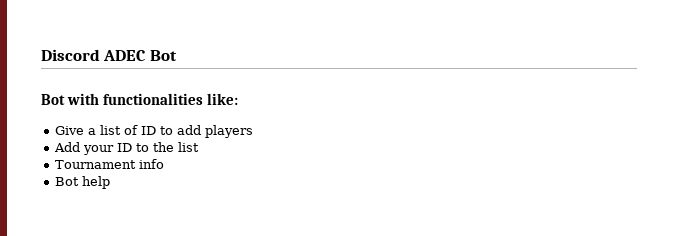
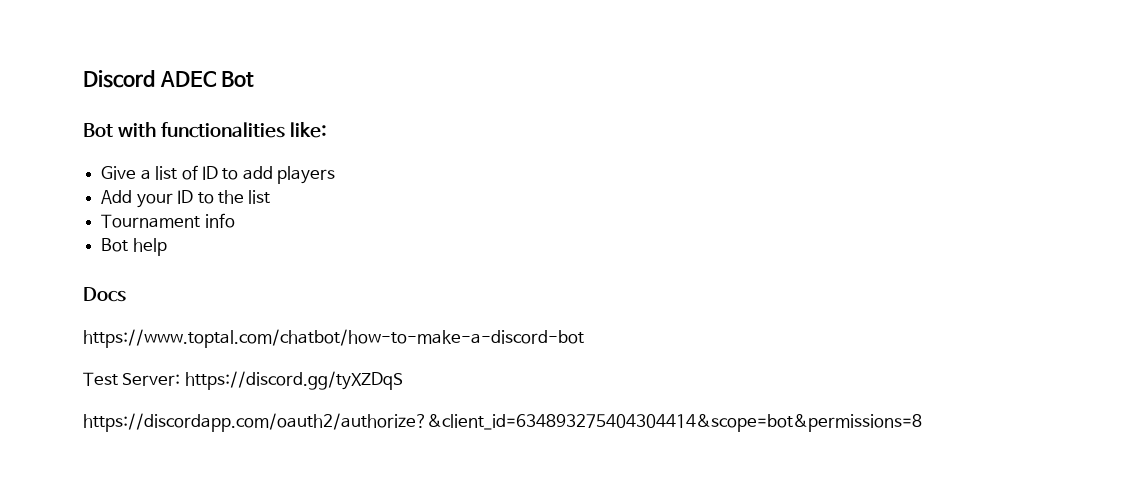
+ Docs
+ https://www.toptal.com/chatbot/how-to-make-a-discord-bot
+ Test Server: https://discord.gg/tyXZDqS
+ https://discordapp.com/oauth2/authorize?&client_id=634893275404304414&scope=bot&permissions=8

